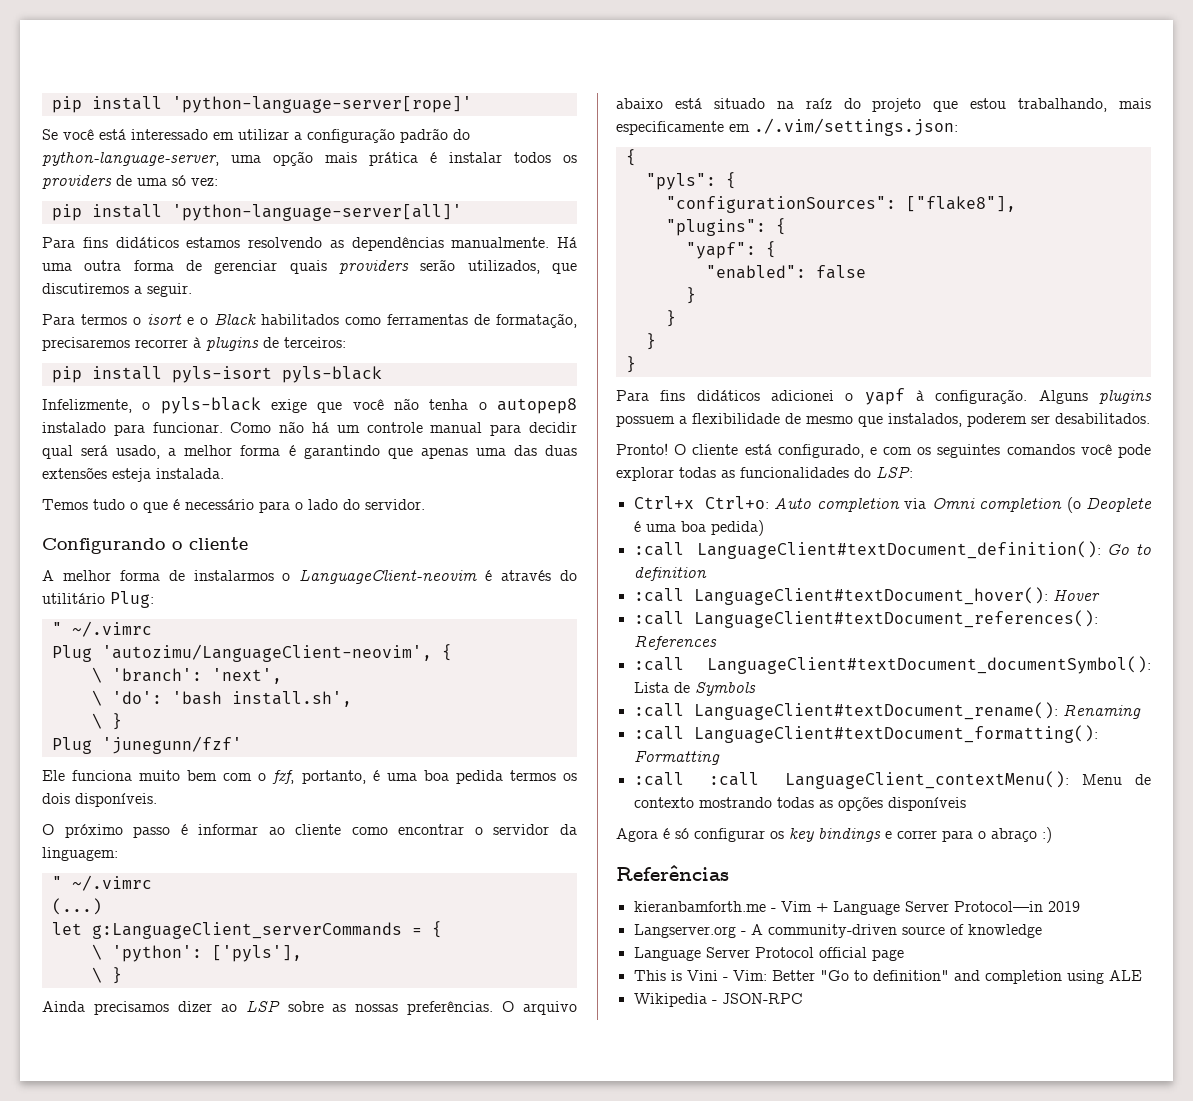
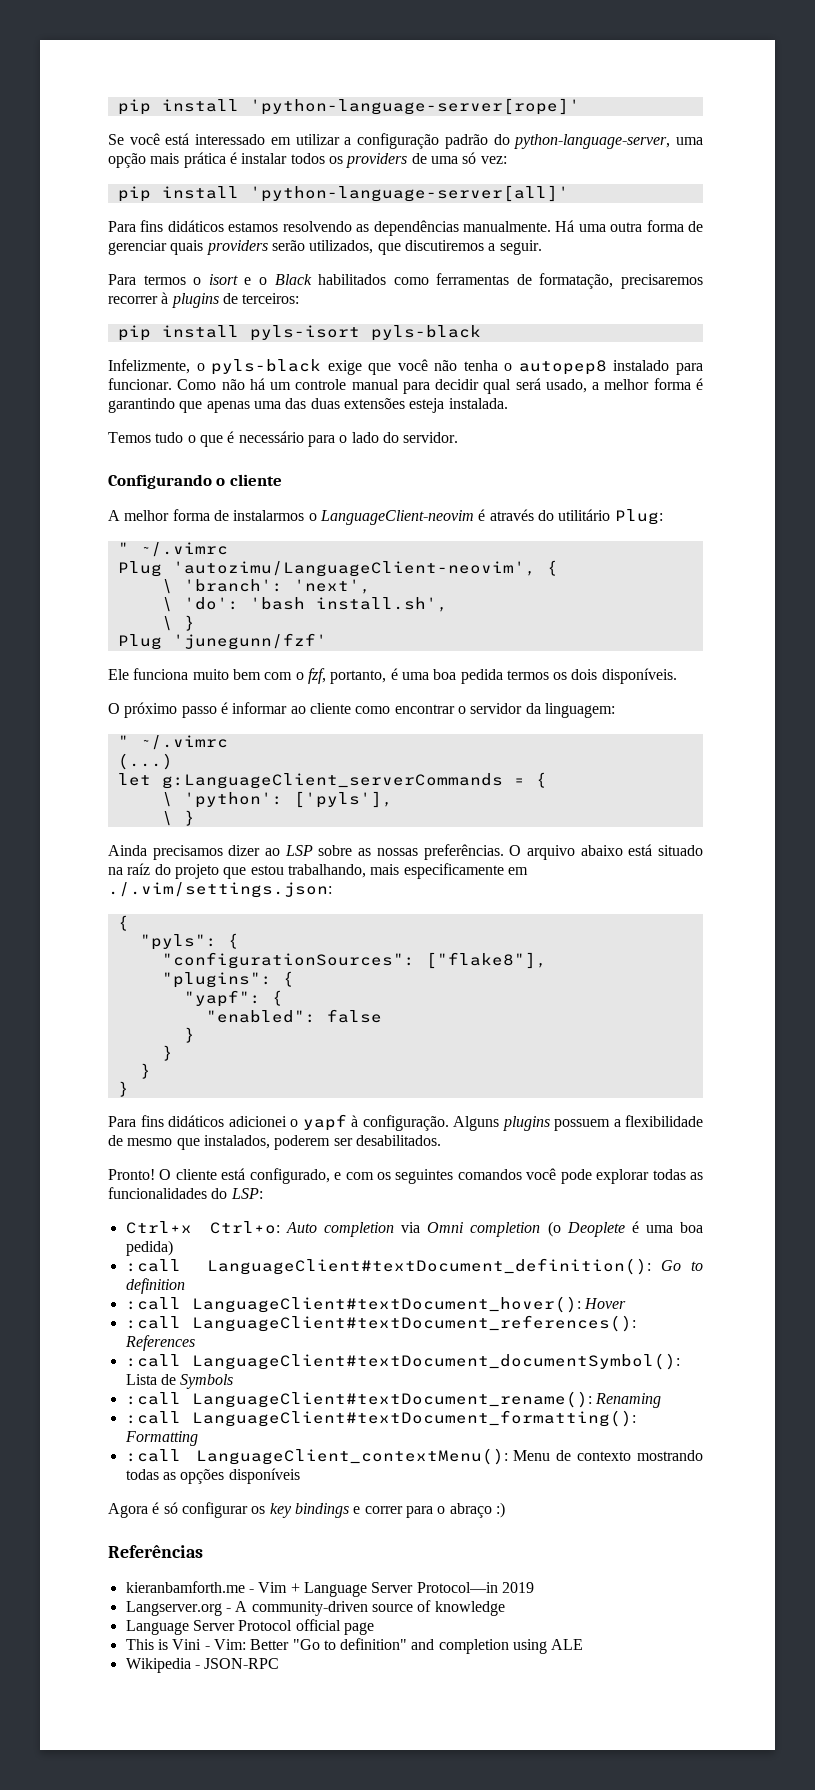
- :call :call LanguageClient_contextMenu(): Menu de contexto mostrando todas as opções disponíveis
+ :call LanguageClient_contextMenu(): Menu de contexto mostrando todas as opções disponíveis

